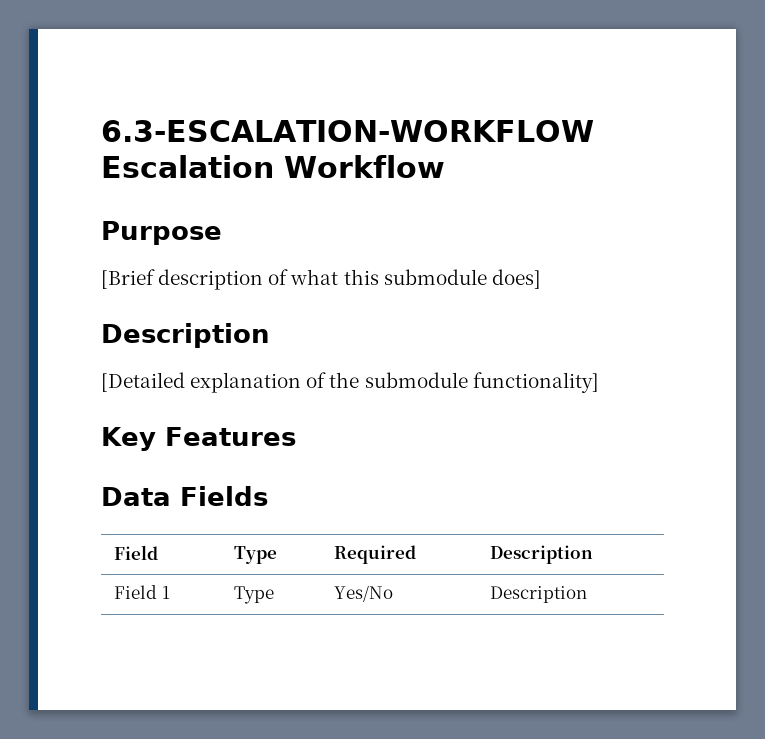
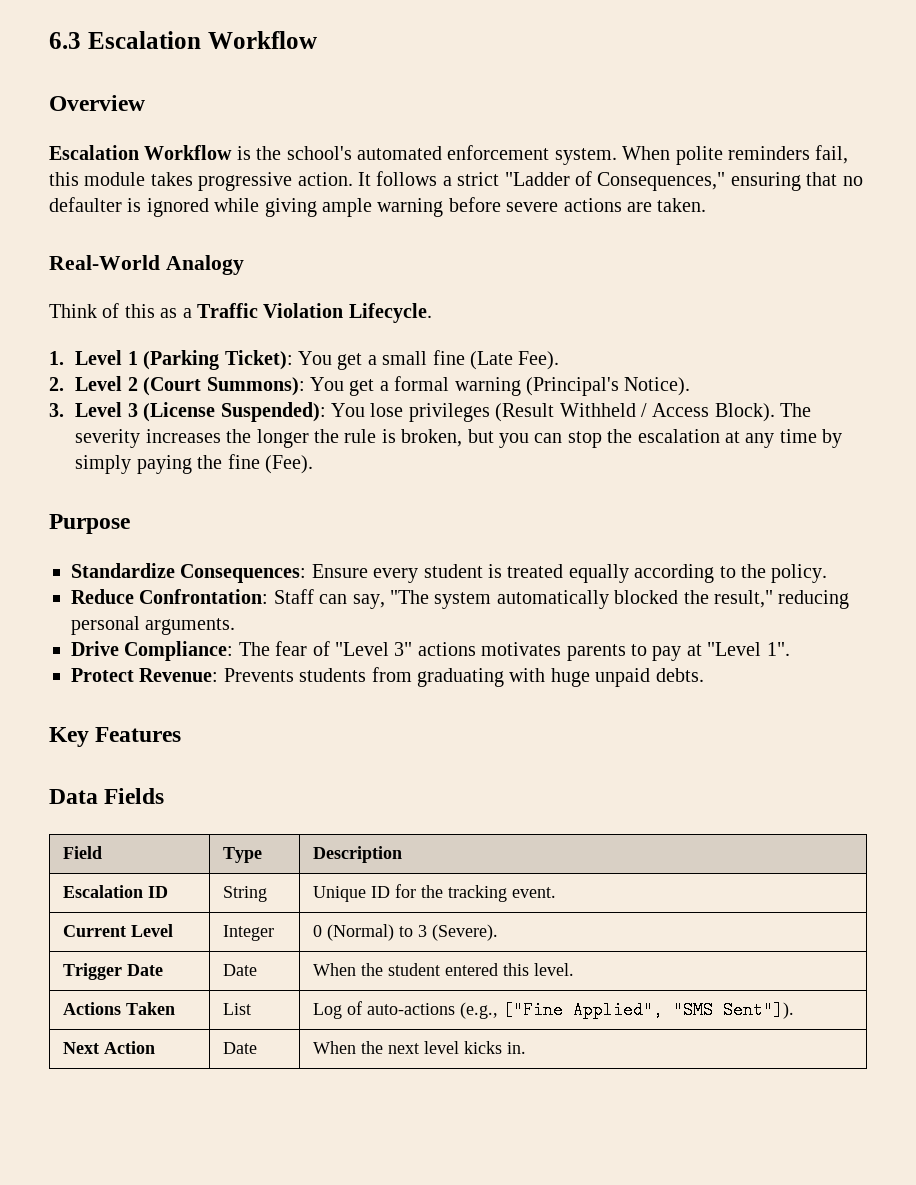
- 6.3-ESCALATION-WORKFLOW Escalation Workflow
+ 6.3 Escalation Workflow
+ Overview
+ Escalation Workflow is the school's automated enforcement system. When polite reminders fail, this module takes progressive action. It follows a strict "Ladder of Consequences," ensuring that no defaulter is ignored while giving ample warning before severe actions are taken.
+ Real-World Analogy
+ Think of this as a Traffic Violation Lifecycle.
+ 1. Level 1 (Parking Ticket): You get a small fine (Late Fee).
+ 2. Level 2 (Court Summons): You get a formal warning (Principal's Notice).
+ 3. Level 3 (License Suspended): You lose privileges (Result Withheld / Access Block). The severity increases the longer the rule is broken, but you can stop the escalation at any time by simply paying the fine (Fee).
  Purpose
- [Brief description of what this submodule does]
- Description
- [Detailed explanation of the submodule functionality]
+ Standardize Consequences: Ensure every student is treated equally according to the policy.
+ Reduce Confrontation: Staff can say, "The system automatically blocked the result," reducing personal arguments.
+ Drive Compliance: The fear of "Level 3" actions motivates parents to pay at "Level 1".
+ Protect Revenue: Prevents students from graduating with huge unpaid debts.
- Field | Type | Required | Description
- Field 1 | Type | Yes/No | Description
+ Field | Type | Description
+ Escalation ID | String | Unique ID for the tracking event.
+ Current Level | Integer | 0 (Normal) to 3 (Severe).
+ Trigger Date | Date | When the student entered this level.
+ Actions Taken | List | Log of auto-actions (e.g., ["Fine Applied", "SMS Sent"]).
+ Next Action | Date | When the next level kicks in.

